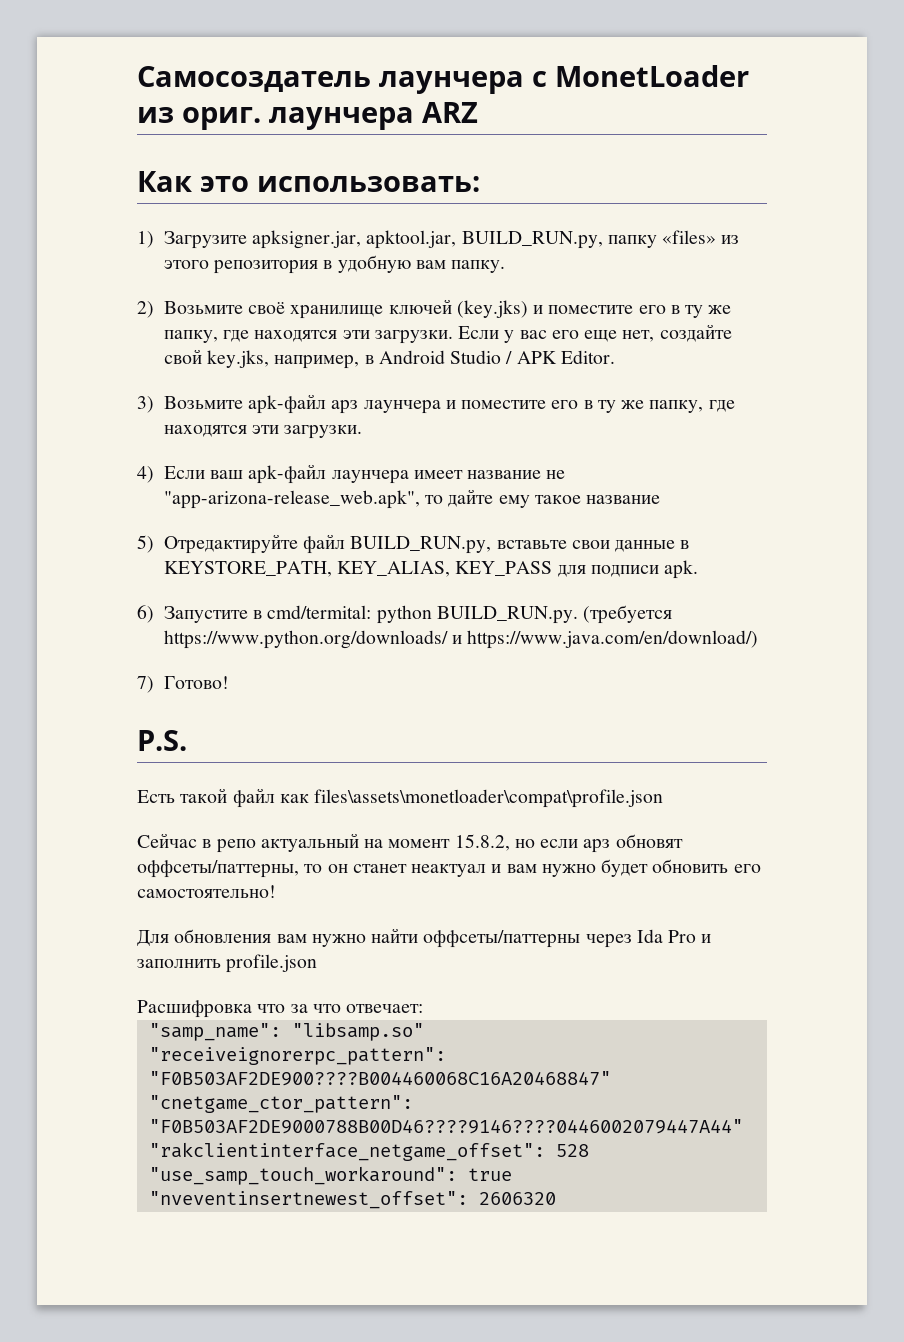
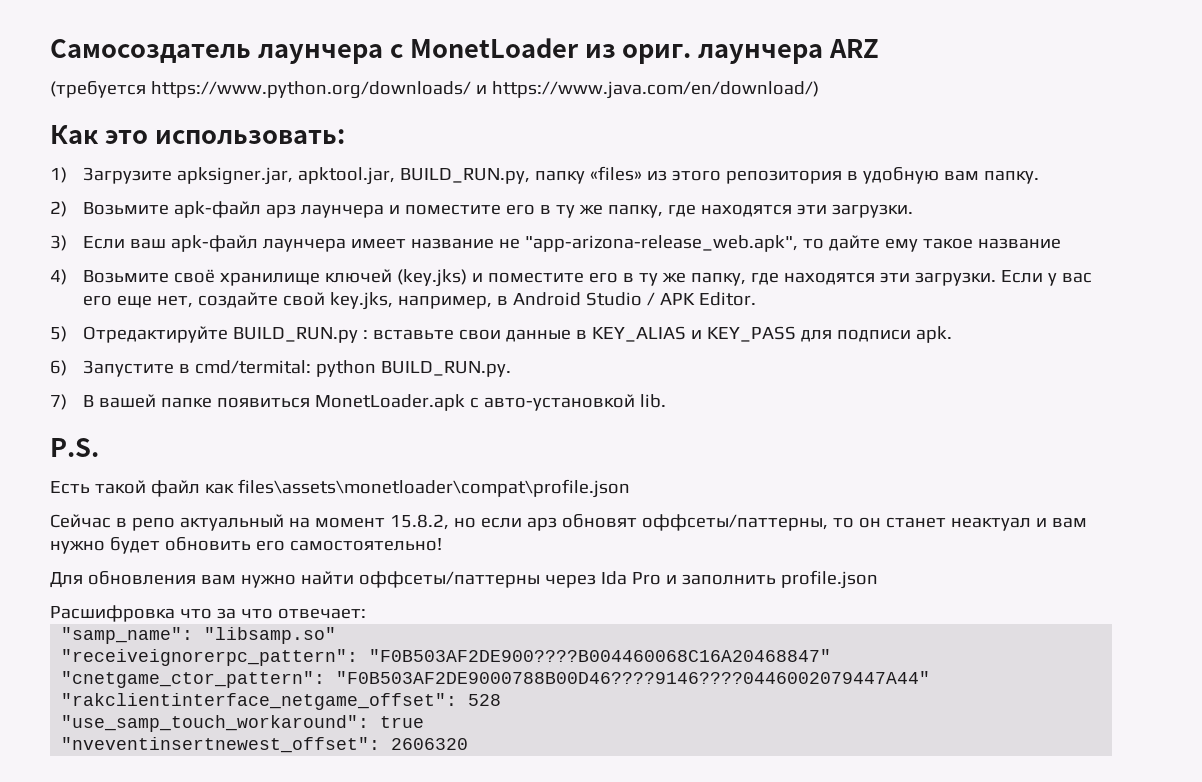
+ (требуется https://www.python.org/downloads/ и https://www.java.com/en/download/)
- 2) Возьмите своё хранилище ключей (key.jks) и поместите его в ту же папку, где находятся эти загрузки.
+ 2) Возьмите apk-файл арз лаунчера и поместите его в ту же папку, где находятся эти загрузки.
+ 3) Если ваш apk-файл лаунчера имеет название не "app-arizona-release_web.apk", то дайте ему такое название
+ 4) Возьмите своё хранилище ключей (key.jks) и поместите его в ту же папку, где находятся эти загрузки.
- 3) Возьмите apk-файл арз лаунчера и поместите его в ту же папку, где находятся эти загрузки.
- 4) Если ваш apk-файл лаунчера имеет название не "app-arizona-release_web.apk", то дайте ему такое название
- 5) Отредактируйте файл BUILD_RUN.py, вставьте свои данные в KEYSTORE_PATH, KEY_ALIAS, KEY_PASS для подписи apk.
+ 5) Отредактируйте BUILD_RUN.py : вставьте свои данные в KEY_ALIAS и KEY_PASS для подписи apk.
- 6) Запустите в cmd/termital: python BUILD_RUN.py. (требуется https://www.python.org/downloads/ и https://www.java.com/en/download/)
- 7) Готово!
+ 6) Запустите в cmd/termital: python BUILD_RUN.py.
+ 7) В вашей папке появиться MonetLoader.apk с авто-установкой lib.

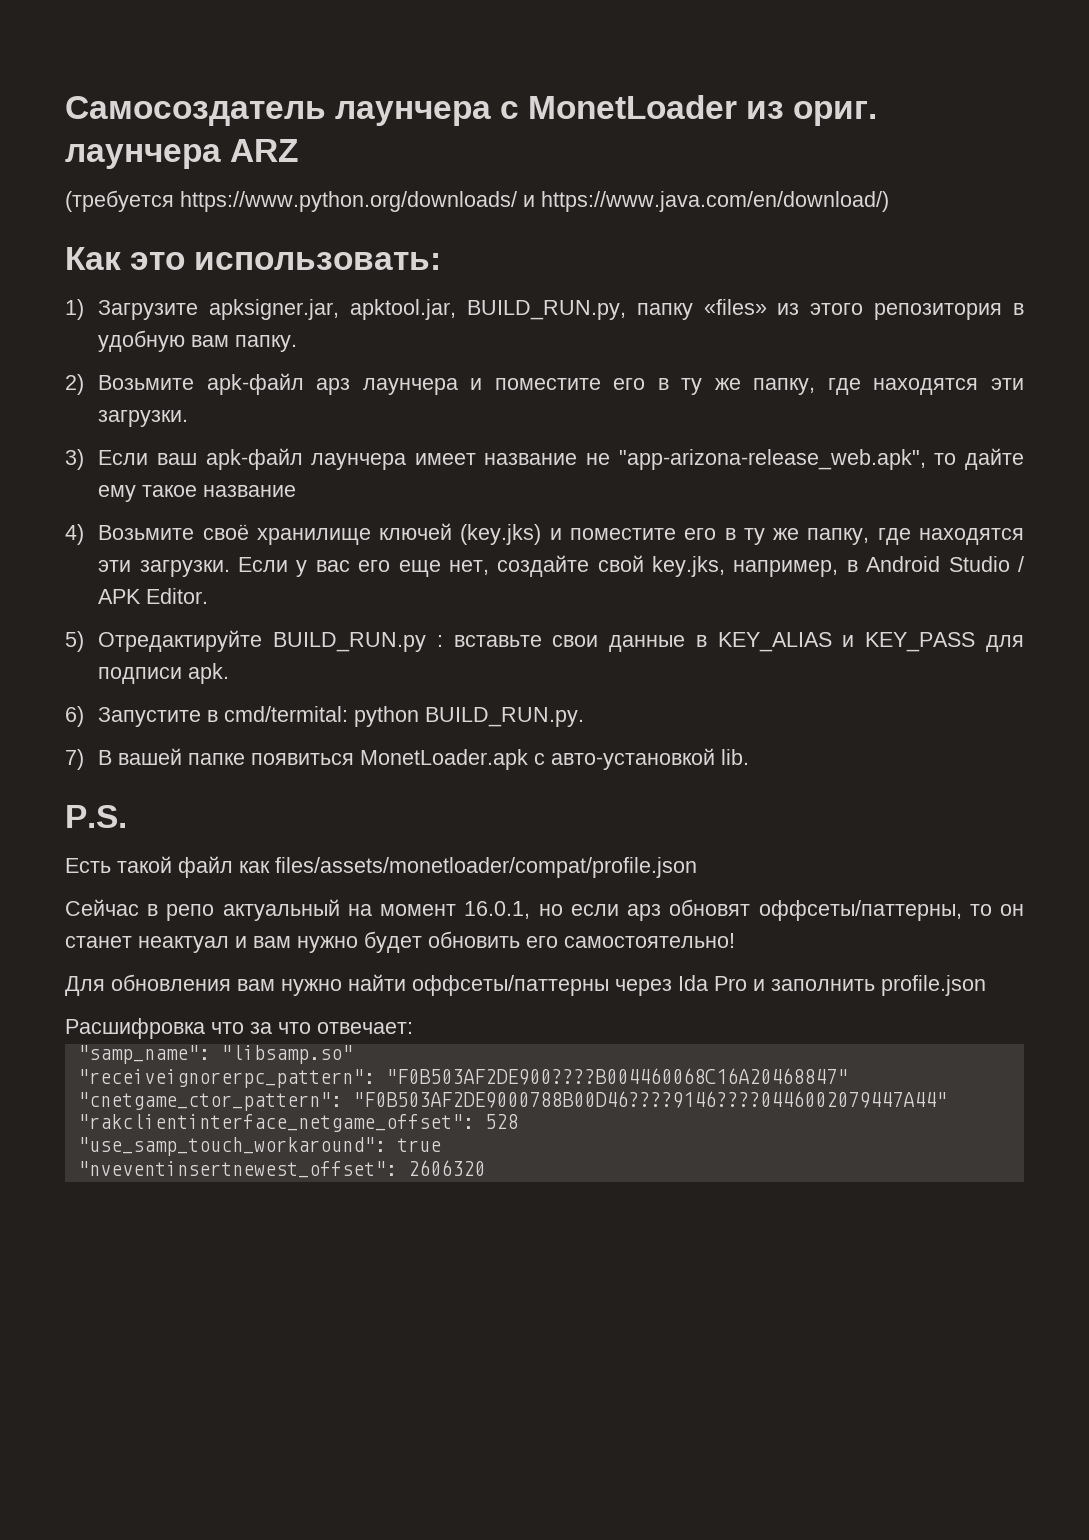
- Есть такой файл как files\assets\monetloader\compat\profile.json
+ Есть такой файл как files/assets/monetloader/compat/profile.json
- Сейчас в репо актуальный на момент 15.8.2, но если арз обновят оффсеты/паттерны, то он станет неактуал и вам нужно будет обновить его самостоятельно!
+ Сейчас в репо актуальный на момент 16.0.1, но если арз обновят оффсеты/паттерны, то он станет неактуал и вам нужно будет обновить его самостоятельно!

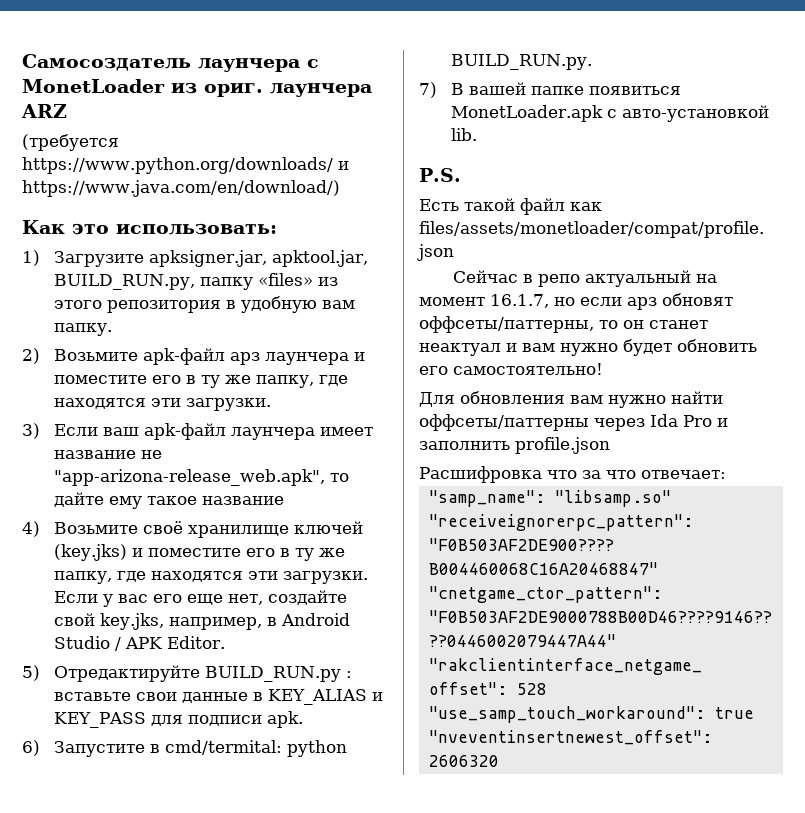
- Сейчас в репо актуальный на момент 16.0.1, но если арз обновят оффсеты/паттерны, то он станет неактуал и вам нужно будет обновить его самостоятельно!
+ Сейчас в репо актуальный на момент 16.1.7, но если арз обновят оффсеты/паттерны, то он станет неактуал и вам нужно будет обновить его самостоятельно!

